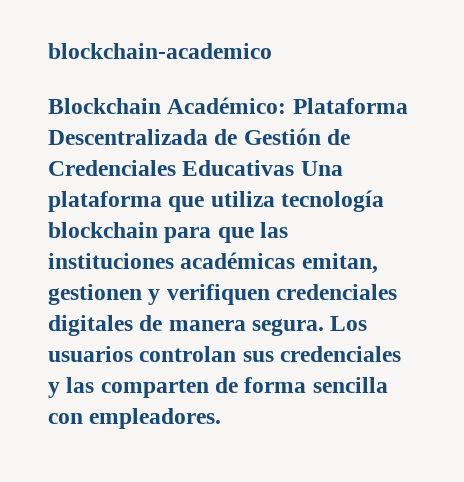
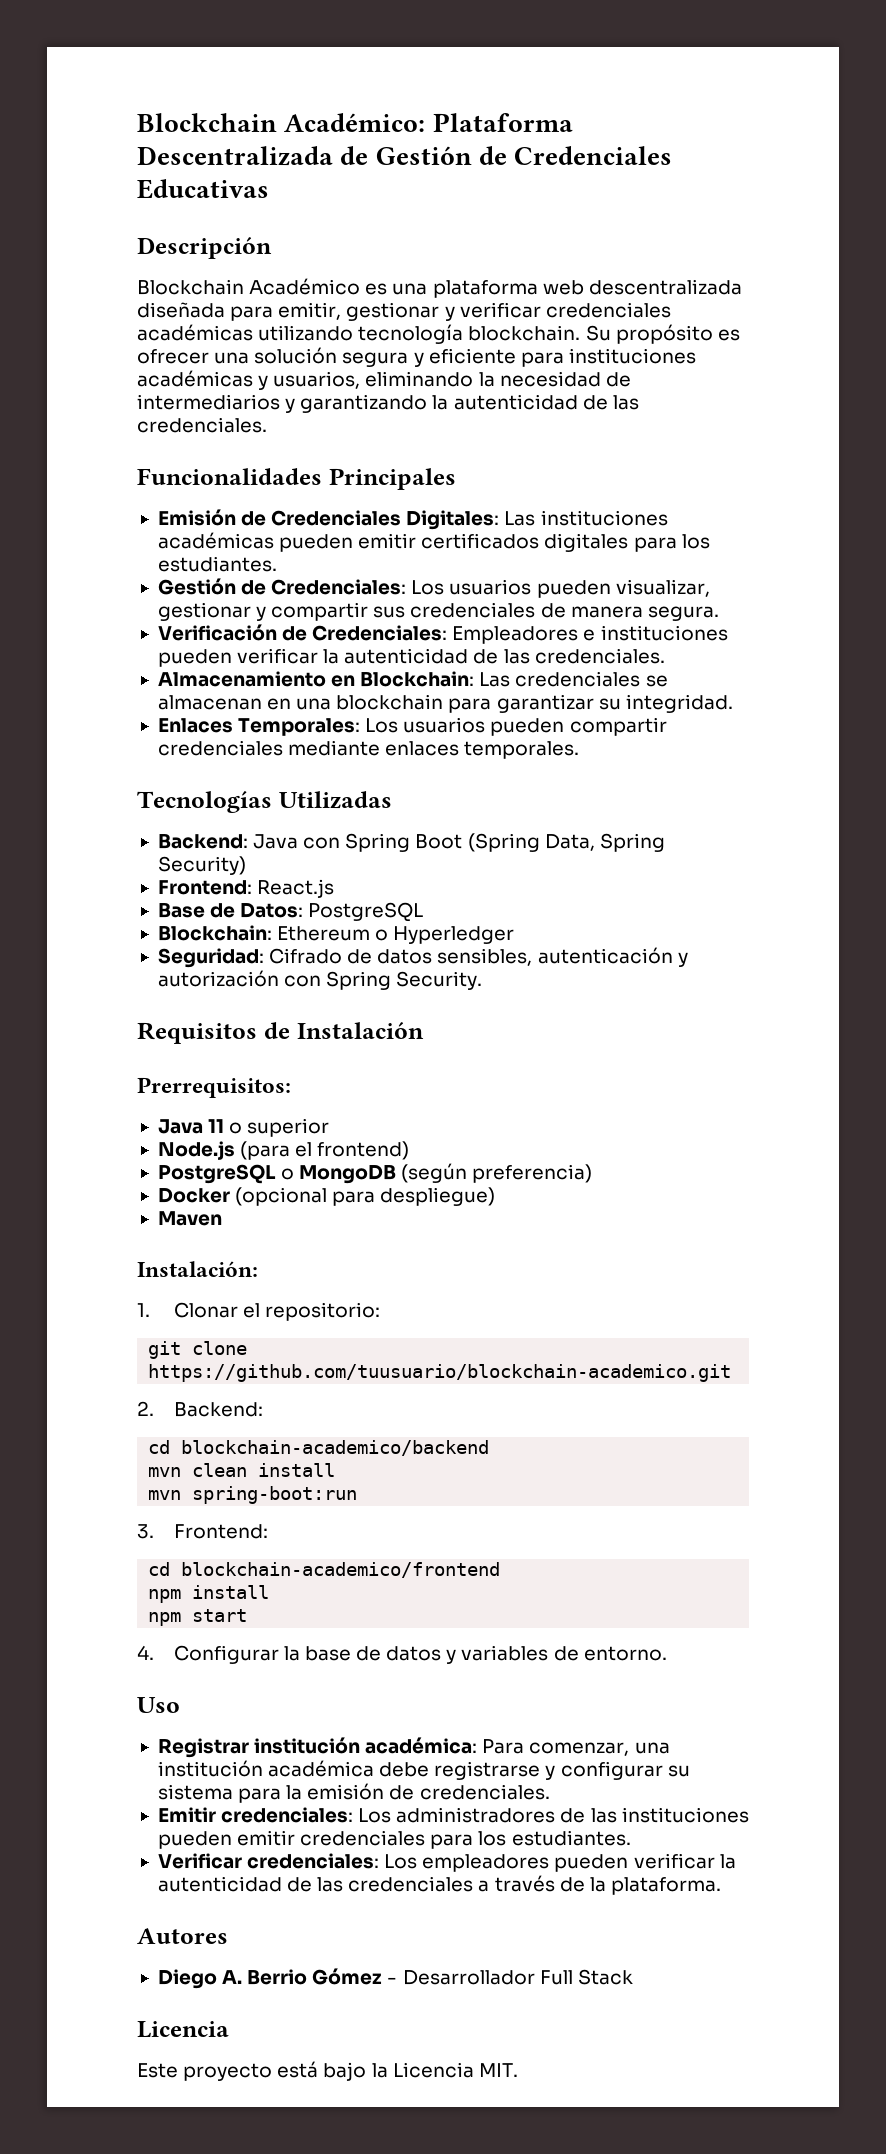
- blockchain-academico
- Blockchain Académico: Plataforma Descentralizada de Gestión de Credenciales Educativas Una plataforma que utiliza tecnología blockchain para que las instituciones académicas emitan, gestionen y verifiquen credenciales digitales de manera segura. Los usuarios controlan sus credenciales y las comparten de forma sencilla con empleadores.
+ Blockchain Académico: Plataforma Descentralizada de Gestión de Credenciales Educativas
+ Descripción
+ Blockchain Académico es una plataforma web descentralizada diseñada para emitir, gestionar y verificar credenciales académicas utilizando tecnología blockchain. Su propósito es ofrecer una solución segura y eficiente para instituciones académicas y usuarios, eliminando la necesidad de intermediarios y garantizando la autenticidad de las credenciales.
+ Funcionalidades Principales
+ Emisión de Credenciales Digitales: Las instituciones académicas pueden emitir certificados digitales para los estudiantes.
+ Gestión de Credenciales: Los usuarios pueden visualizar, gestionar y compartir sus credenciales de manera segura.
+ Verificación de Credenciales: Empleadores e instituciones pueden verificar la autenticidad de las credenciales.
+ Almacenamiento en Blockchain: Las credenciales se almacenan en una blockchain para garantizar su integridad.
+ Enlaces Temporales: Los usuarios pueden compartir credenciales mediante enlaces temporales.
+ Tecnologías Utilizadas
+ Backend: Java con Spring Boot (Spring Data, Spring Security)
+ Frontend: React.js
+ Base de Datos: PostgreSQL
+ Blockchain: Ethereum o Hyperledger
+ Seguridad: Cifrado de datos sensibles, autenticación y autorización con Spring Security.
+ Requisitos de Instalación
+ Prerrequisitos:
+ Java 11 o superior
+ Node.js (para el frontend)
+ PostgreSQL o MongoDB (según preferencia)
+ Docker (opcional para despliegue)
+ Maven
+ Instalación:
+ 1. Clonar el repositorio:
+ git clone https://github.com/tuusuario/blockchain-academico.git
+ 2. Backend:
+ cd blockchain-academico/backend
+ mvn clean install
+ mvn spring-boot:run
+ 3. Frontend:
+ cd blockchain-academico/frontend
+ npm install
+ npm start
+ 4. Configurar la base de datos y variables de entorno.
+ Uso
+ Registrar institución académica: Para comenzar, una institución académica debe registrarse y configurar su sistema para la emisión de credenciales.
+ Emitir credenciales: Los administradores de las instituciones pueden emitir credenciales para los estudiantes.
+ Verificar credenciales: Los empleadores pueden verificar la autenticidad de las credenciales a través de la plataforma.
+ Autores
+ Diego A. Berrio Gómez - Desarrollador Full Stack
+ Licencia
+ Este proyecto está bajo la Licencia MIT.

